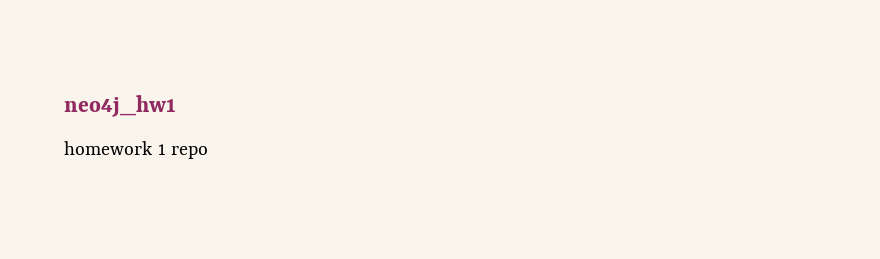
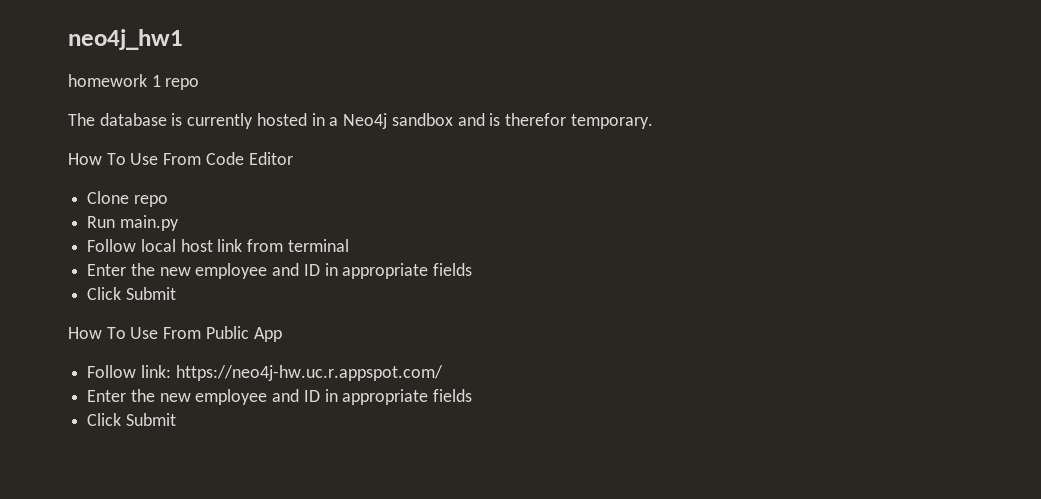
+ The database is currently hosted in a Neo4j sandbox and is therefor temporary.
+ How To Use From Code Editor
+ Clone repo
+ Run main.py
+ Follow local host link from terminal
+ Enter the new employee and ID in appropriate fields
+ Click Submit
+ How To Use From Public App
+ Follow link: https://neo4j-hw.uc.r.appspot.com/
+ Enter the new employee and ID in appropriate fields
+ Click Submit

